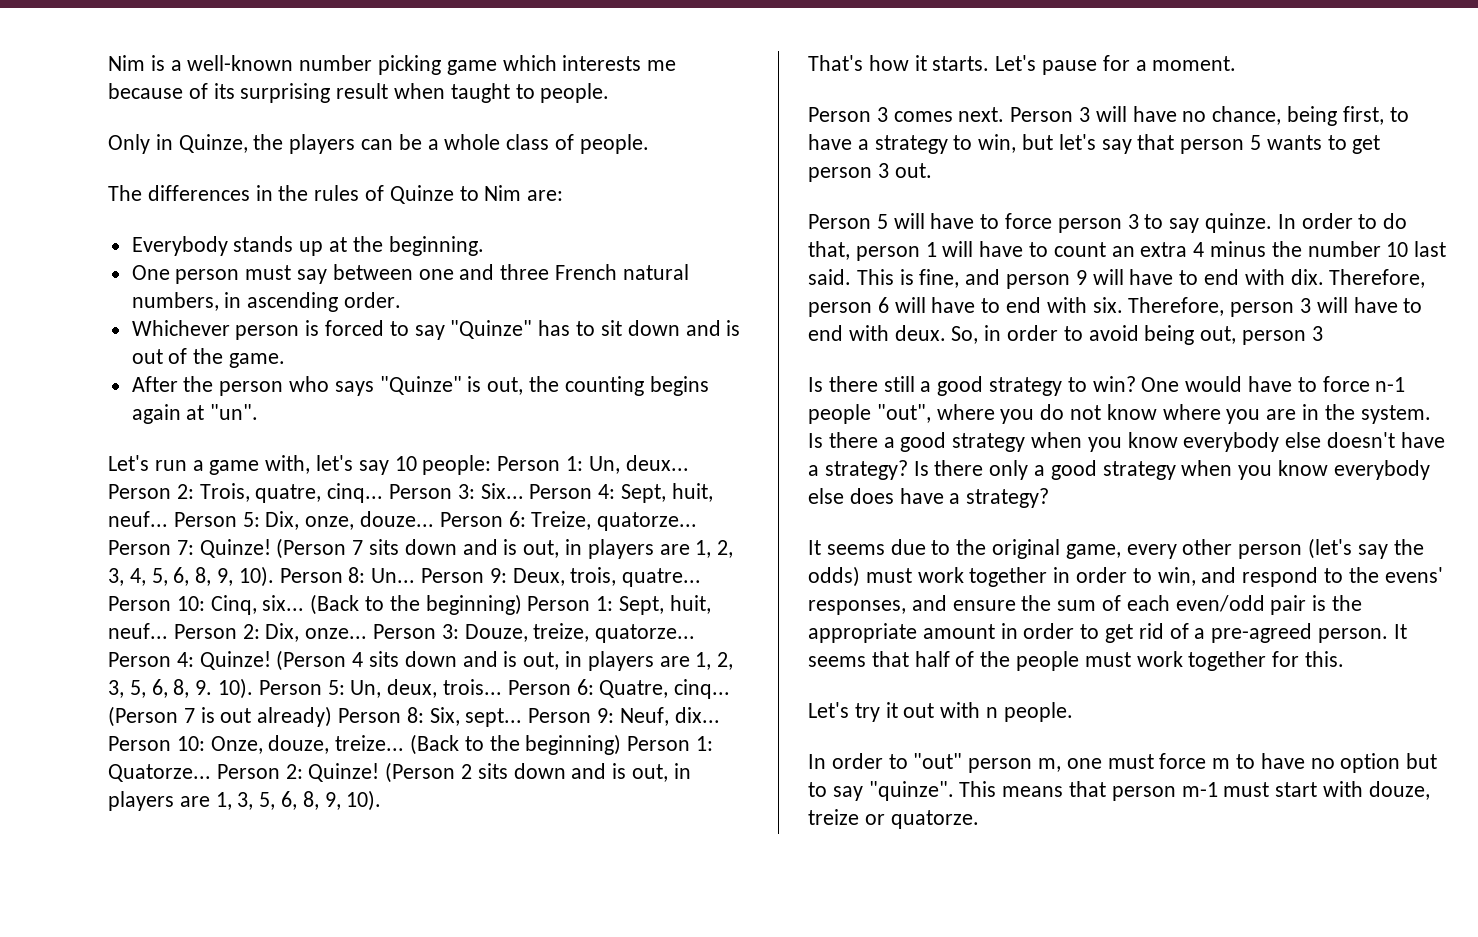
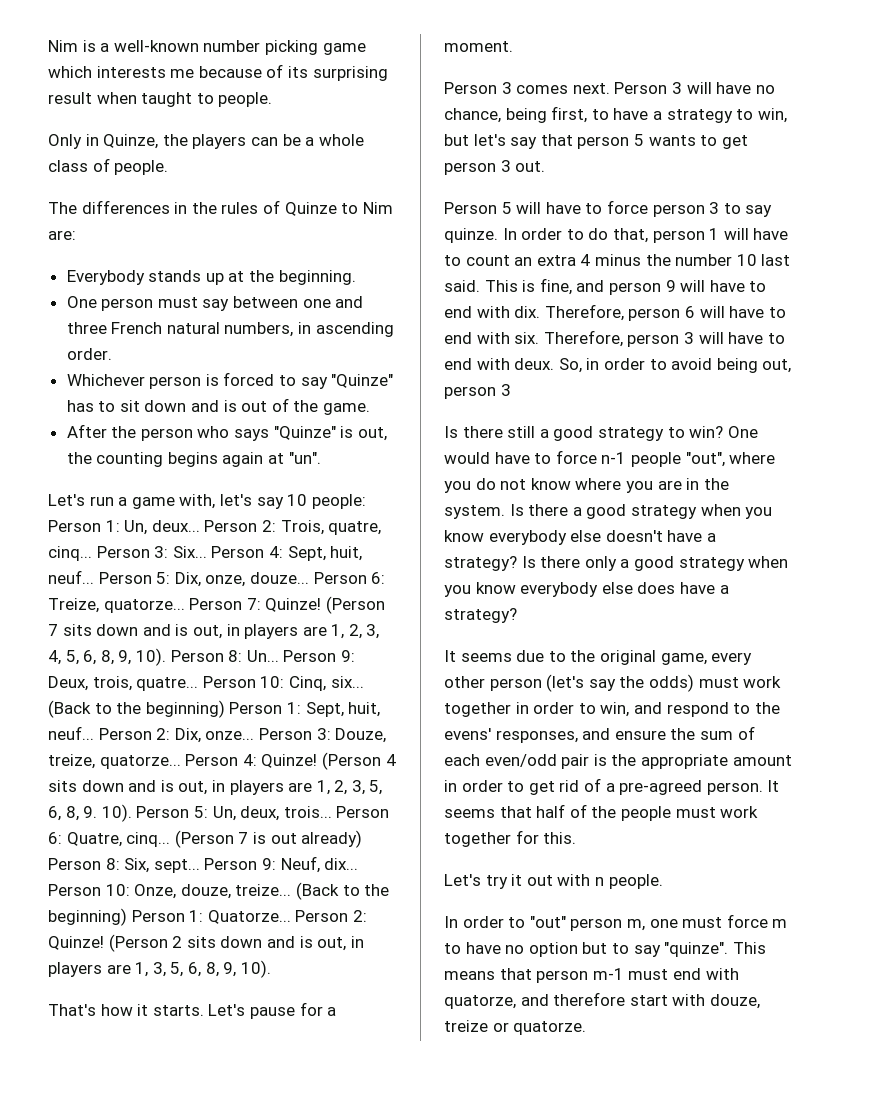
- This means that person m-1 must start with douze, treize or quatorze.
+ This means that person m-1 must end with quatorze, and therefore start with douze, treize or quatorze.

